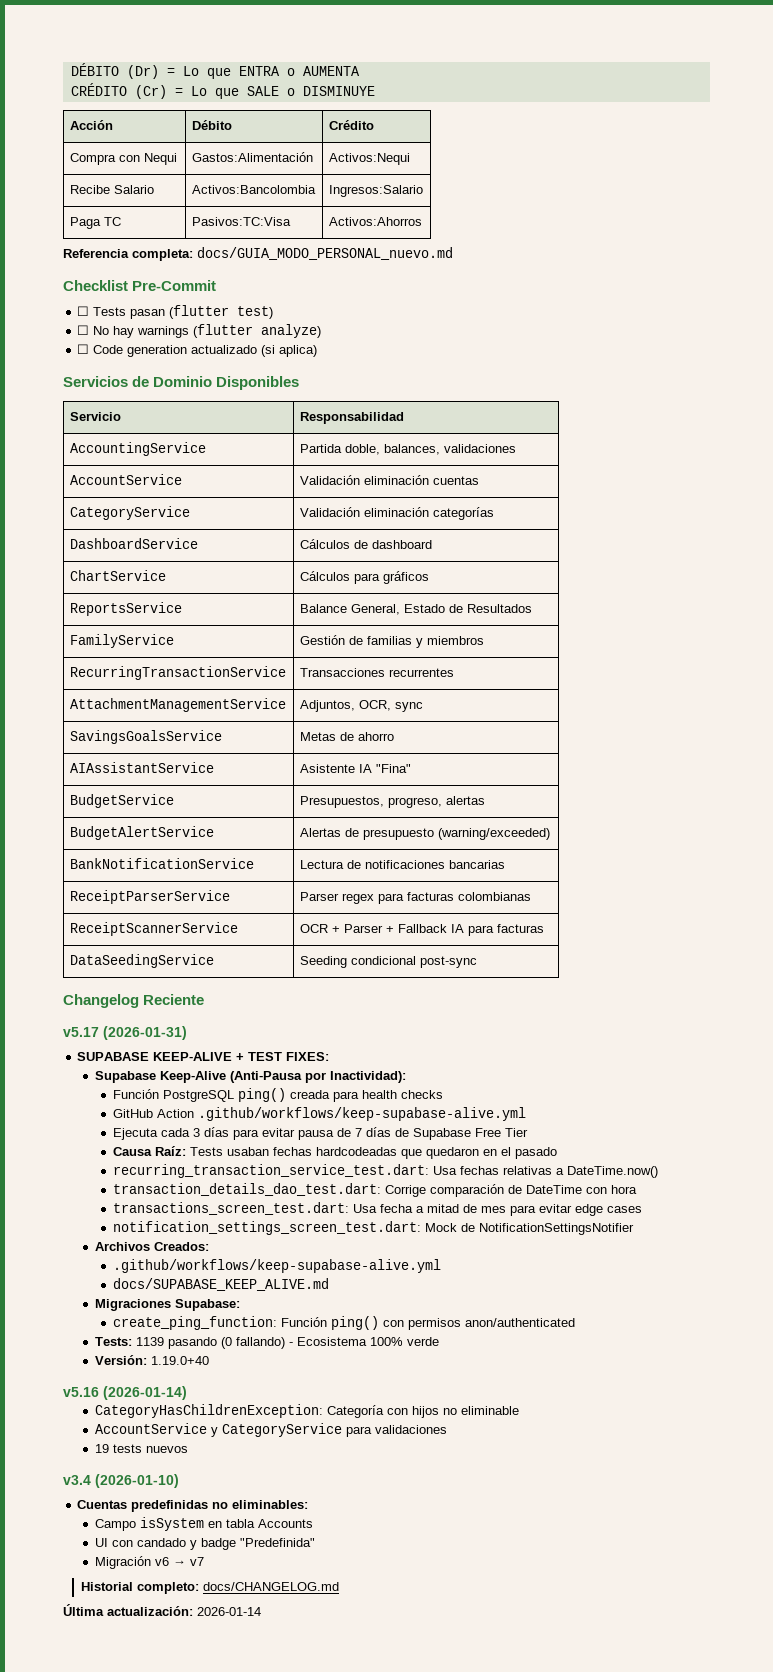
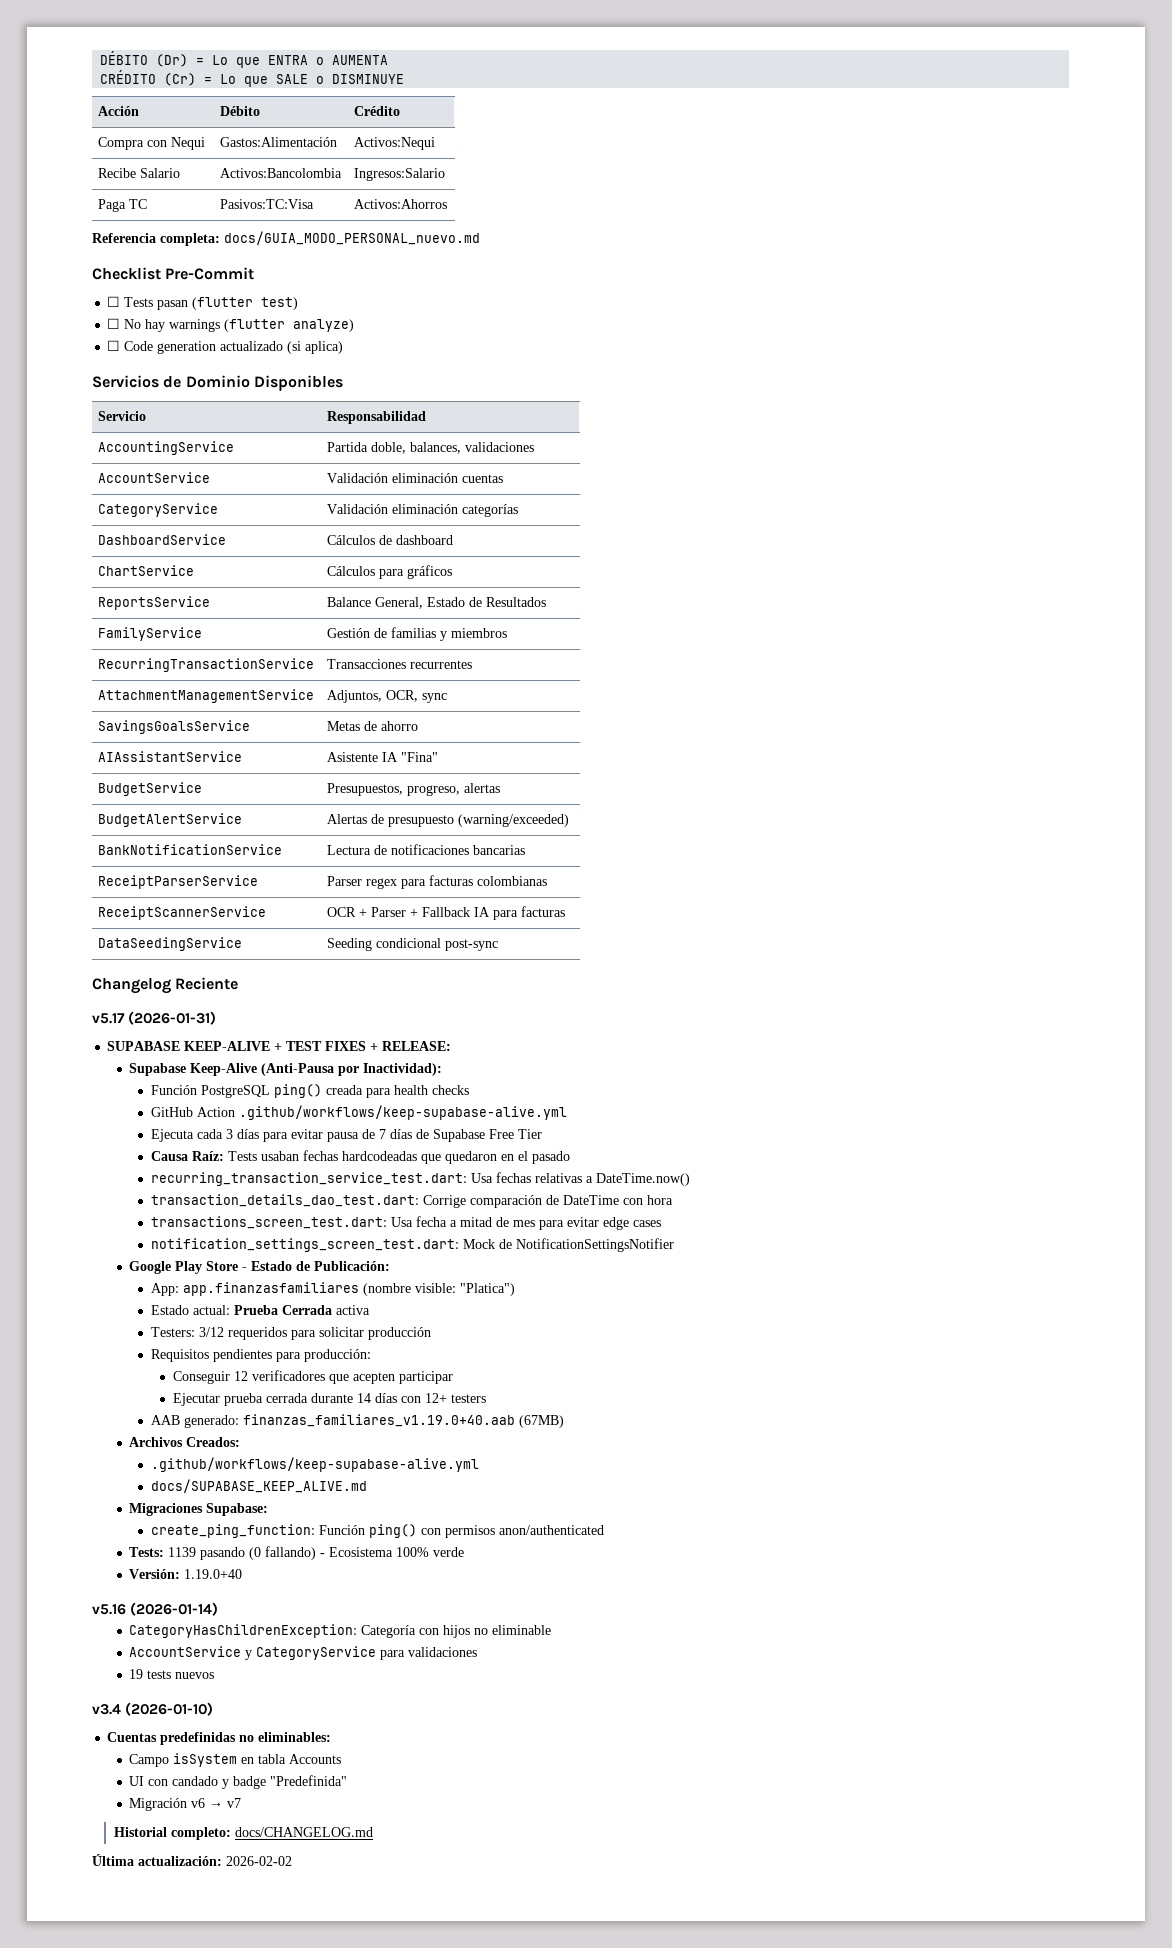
- SUPABASE KEEP-ALIVE + TEST FIXES:
+ SUPABASE KEEP-ALIVE + TEST FIXES + RELEASE:
+ Google Play Store - Estado de Publicación:
+ App: app.finanzasfamiliares (nombre visible: "Platica")
+ Estado actual: Prueba Cerrada activa
+ Testers: 3/12 requeridos para solicitar producción
+ Requisitos pendientes para producción:
+ Conseguir 12 verificadores que acepten participar
+ Ejecutar prueba cerrada durante 14 días con 12+ testers
+ AAB generado: finanzas_familiares_v1.19.0+40.aab (67MB)
- Última actualización: 2026-01-14
+ Última actualización: 2026-02-02

